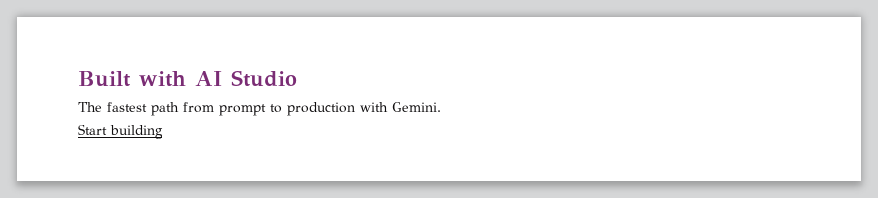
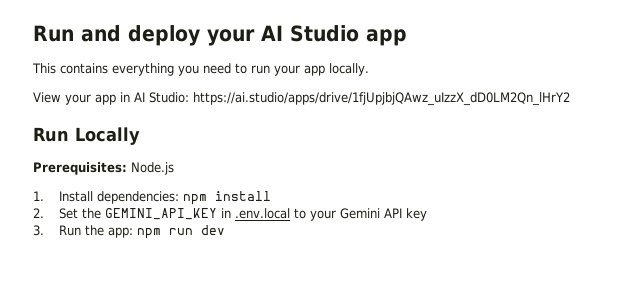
- Built with AI Studio
- The fastest path from prompt to production with Gemini.
- Start building
+ Run and deploy your AI Studio app
+ This contains everything you need to run your app locally.
+ View your app in AI Studio: https://ai.studio/apps/drive/1fjUpjbjQAwz_uIzzX_dD0LM2Qn_lHrY2
+ Run Locally
+ Prerequisites: Node.js
+ 1. Install dependencies: npm install
+ 2. Set the GEMINI_API_KEY in .env.local to your Gemini API key
+ 3. Run the app: npm run dev

